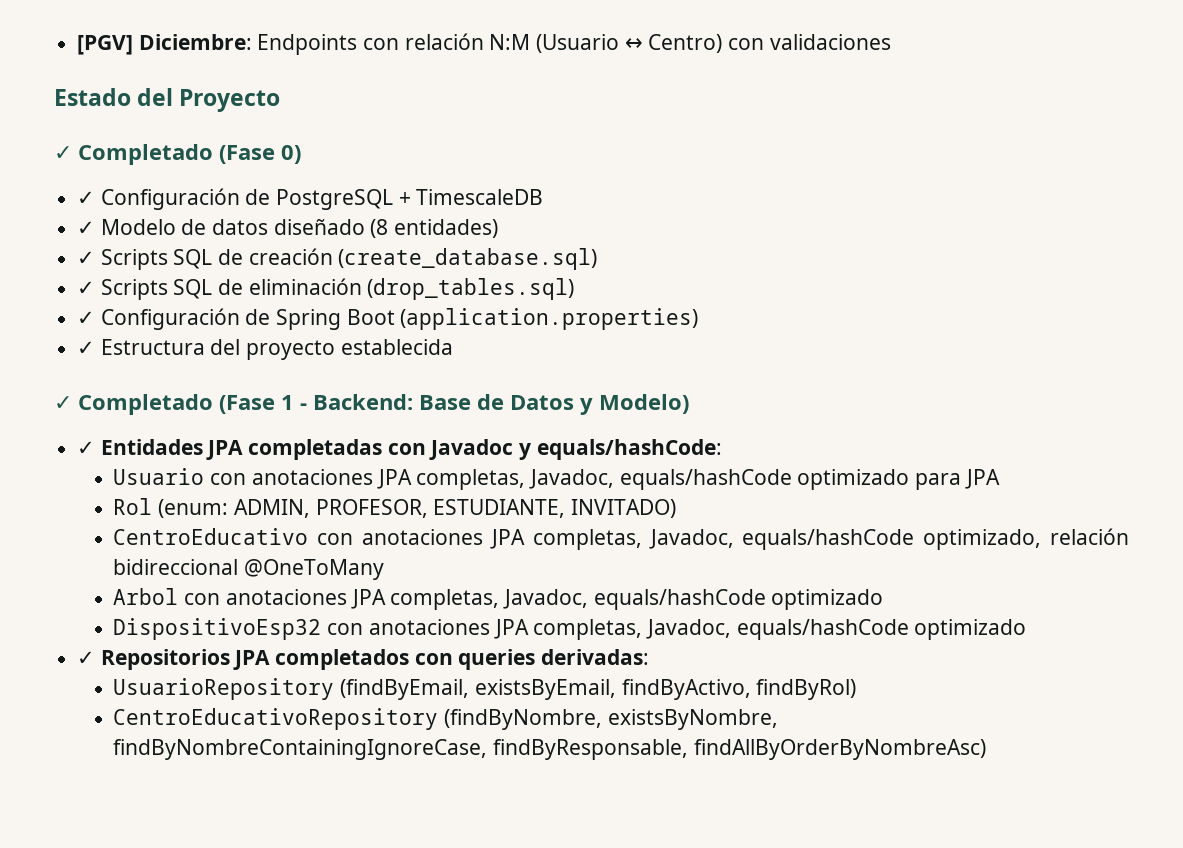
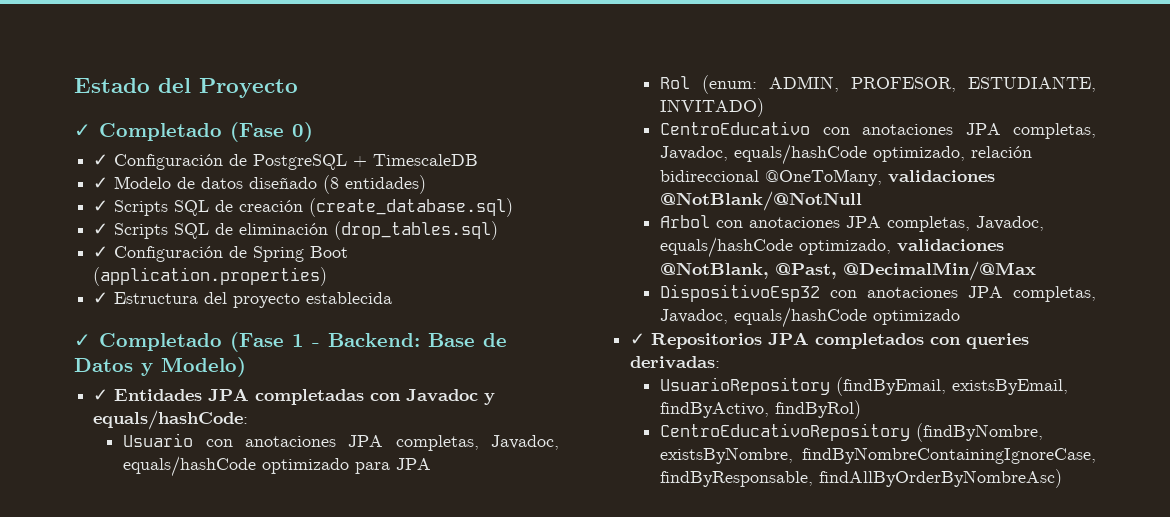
- [PGV] Diciembre: Endpoints con relación N:M (Usuario ↔ Centro) con validaciones
- CentroEducativo con anotaciones JPA completas, Javadoc, equals/hashCode optimizado, relación bidireccional @OneToMany
+ CentroEducativo con anotaciones JPA completas, Javadoc, equals/hashCode optimizado, relación bidireccional @OneToMany, validaciones @NotBlank/@NotNull
- Arbol con anotaciones JPA completas, Javadoc, equals/hashCode optimizado
+ Arbol con anotaciones JPA completas, Javadoc, equals/hashCode optimizado, validaciones @NotBlank, @Past, @DecimalMin/@Max

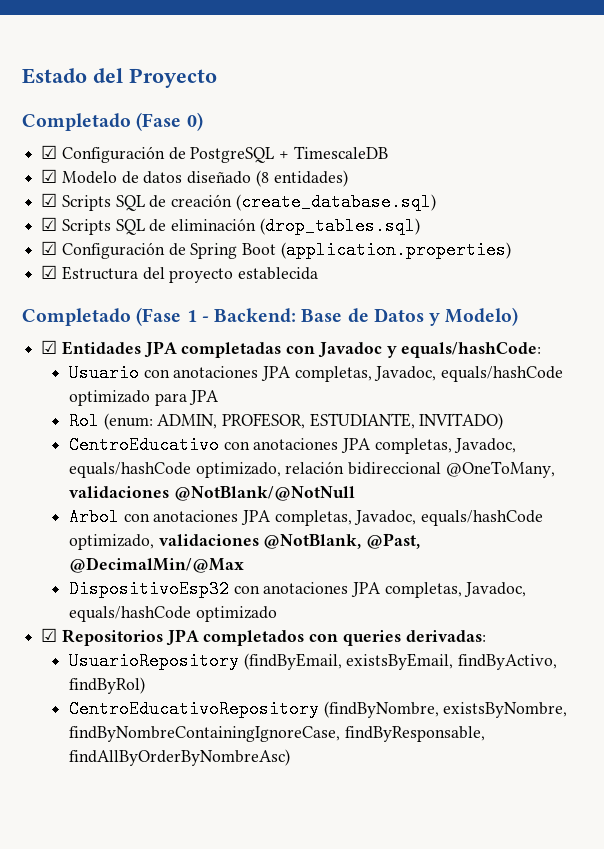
- ✓ Completado (Fase 0)
+ Completado (Fase 0)
- ✓ Configuración de PostgreSQL + TimescaleDB
+ ☑ Configuración de PostgreSQL + TimescaleDB
- ✓ Modelo de datos diseñado (8 entidades)
+ ☑ Modelo de datos diseñado (8 entidades)
- ✓ Scripts SQL de creación (create_database.sql)
+ ☑ Scripts SQL de creación (create_database.sql)
- ✓ Scripts SQL de eliminación (drop_tables.sql)
+ ☑ Scripts SQL de eliminación (drop_tables.sql)
- ✓ Configuración de Spring Boot (application.properties)
+ ☑ Configuración de Spring Boot (application.properties)
- ✓ Estructura del proyecto establecida
+ ☑ Estructura del proyecto establecida
- ✓ Completado (Fase 1 - Backend: Base de Datos y Modelo)
+ Completado (Fase 1 - Backend: Base de Datos y Modelo)
- ✓ Entidades JPA completadas con Javadoc y equals/hashCode:
+ ☑ Entidades JPA completadas con Javadoc y equals/hashCode:
- ✓ Repositorios JPA completados con queries derivadas:
+ ☑ Repositorios JPA completados con queries derivadas:

